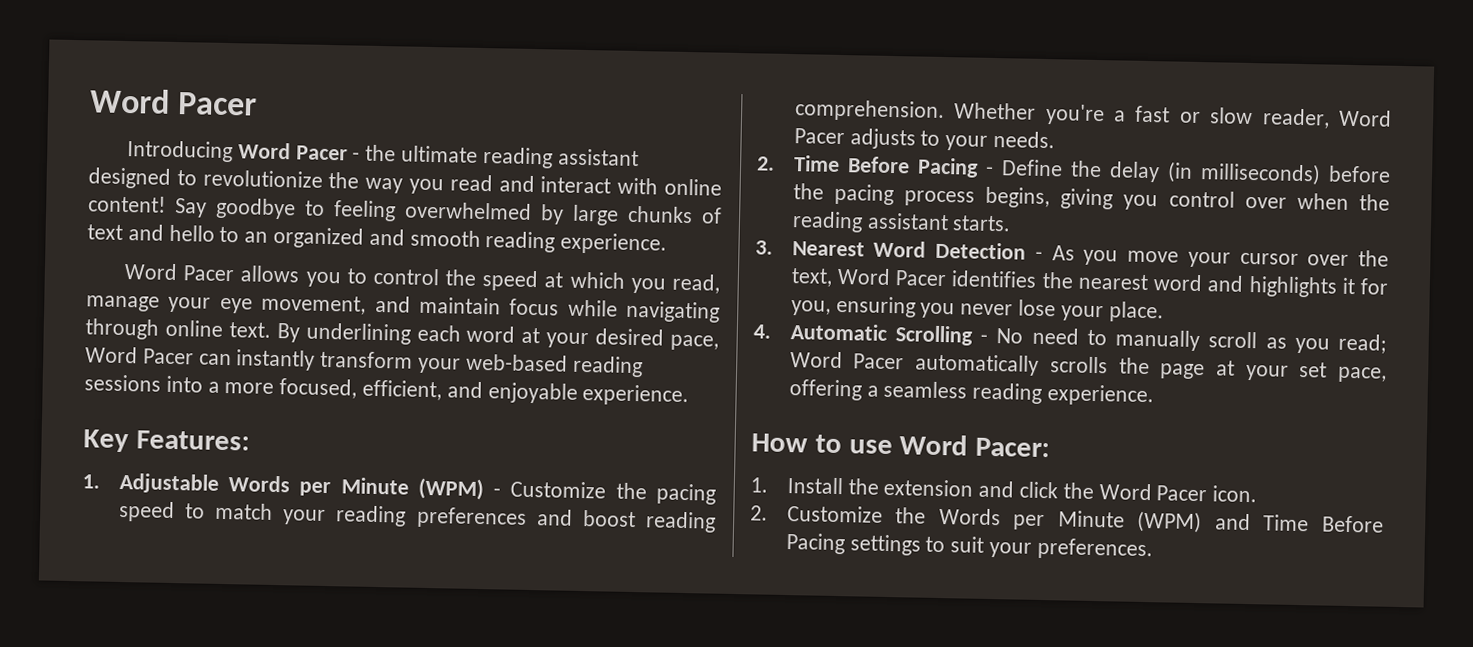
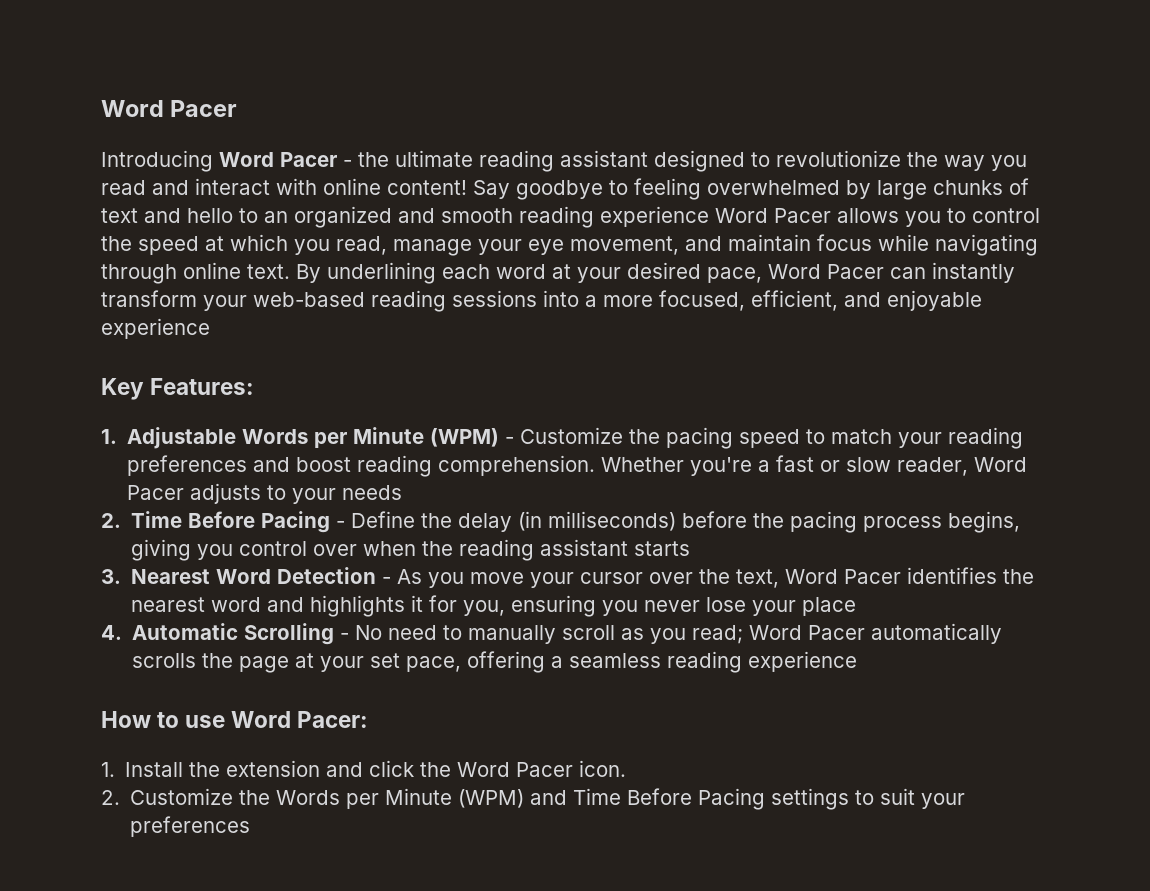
- Say goodbye to feeling overwhelmed by large chunks of text and hello to an organized and smooth reading experience.
- Word Pacer allows you to control the speed at which you read, manage your eye movement, and maintain focus while navigating through online text.
+ Say goodbye to feeling overwhelmed by large chunks of text and hello to an organized and smooth reading experience Word Pacer allows you to control the speed at which you read, manage your eye movement, and maintain focus while navigating through online text.
- By underlining each word at your desired pace, Word Pacer can instantly transform your web-based reading sessions into a more focused, efficient, and enjoyable experience.
+ By underlining each word at your desired pace, Word Pacer can instantly transform your web-based reading sessions into a more focused, efficient, and enjoyable experience
- Whether you're a fast or slow reader, Word Pacer adjusts to your needs.
+ Whether you're a fast or slow reader, Word Pacer adjusts to your needs
- 2. Time Before Pacing - Define the delay (in milliseconds) before the pacing process begins, giving you control over when the reading assistant starts.
+ 2. Time Before Pacing - Define the delay (in milliseconds) before the pacing process begins, giving you control over when the reading assistant starts
- 3. Nearest Word Detection - As you move your cursor over the text, Word Pacer identifies the nearest word and highlights it for you, ensuring you never lose your place.
+ 3. Nearest Word Detection - As you move your cursor over the text, Word Pacer identifies the nearest word and highlights it for you, ensuring you never lose your place
- 4. Automatic Scrolling - No need to manually scroll as you read; Word Pacer automatically scrolls the page at your set pace, offering a seamless reading experience.
+ 4. Automatic Scrolling - No need to manually scroll as you read; Word Pacer automatically scrolls the page at your set pace, offering a seamless reading experience
- 2. Customize the Words per Minute (WPM) and Time Before Pacing settings to suit your preferences.
+ 2. Customize the Words per Minute (WPM) and Time Before Pacing settings to suit your preferences

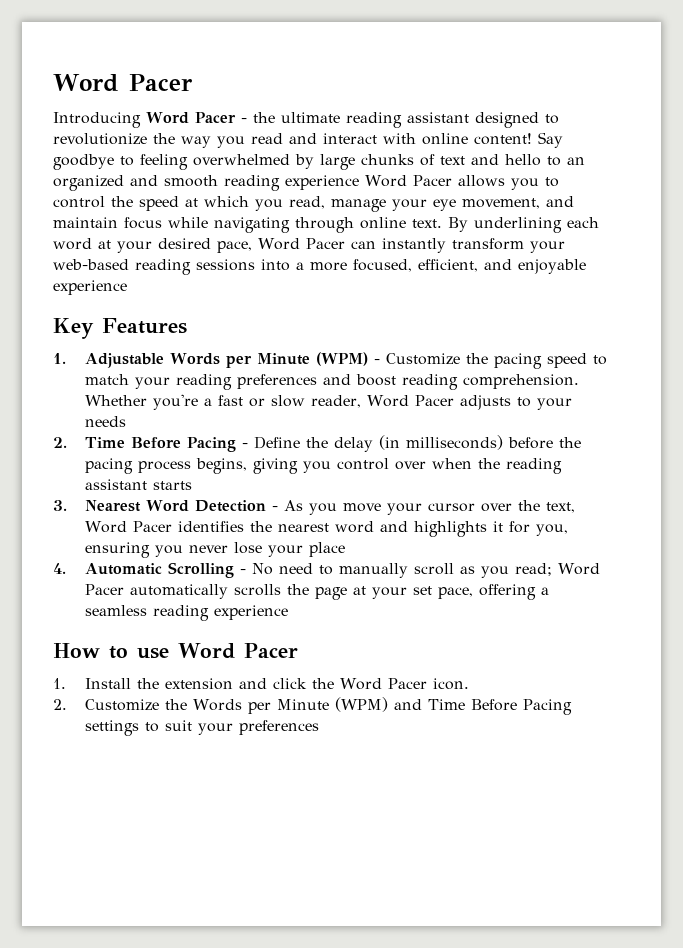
- Key Features:
+ Key Features
- How to use Word Pacer:
+ How to use Word Pacer

